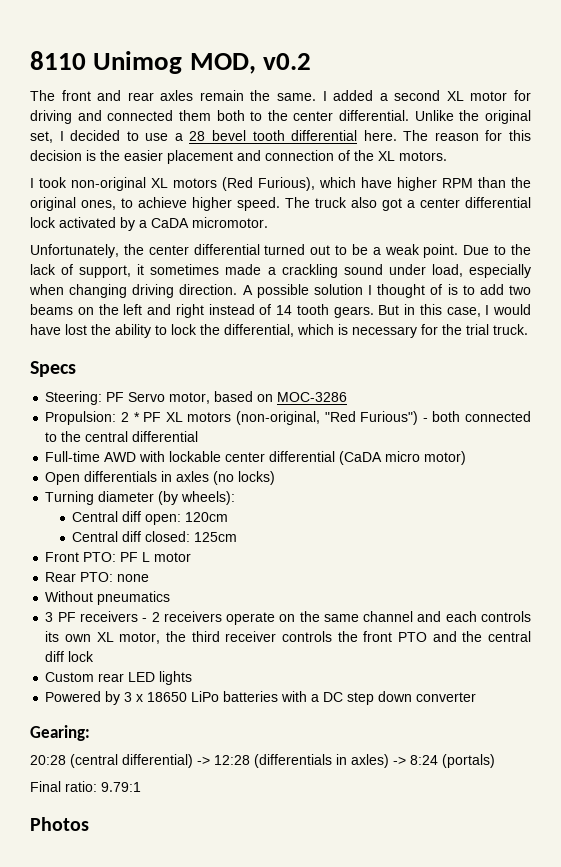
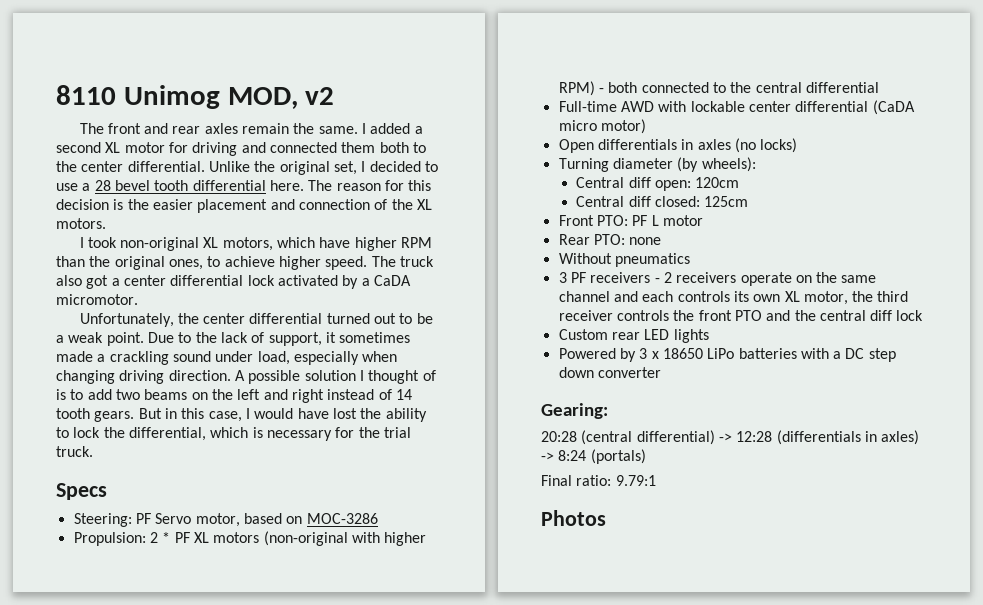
- 8110 Unimog MOD, v0.2
+ 8110 Unimog MOD, v2
- I took non-original XL motors (Red Furious), which have higher RPM than the original ones, to achieve higher speed.
+ I took non-original XL motors, which have higher RPM than the original ones, to achieve higher speed.
- Propulsion: 2 * PF XL motors (non-original, "Red Furious") - both connected to the central differential
+ Propulsion: 2 * PF XL motors (non-original with higher RPM) - both connected to the central differential

